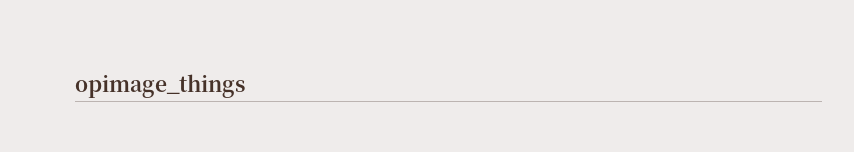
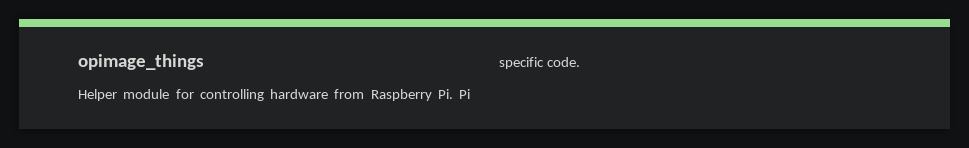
+ Helper module for controlling hardware from Raspberry Pi. Pi specific code.

